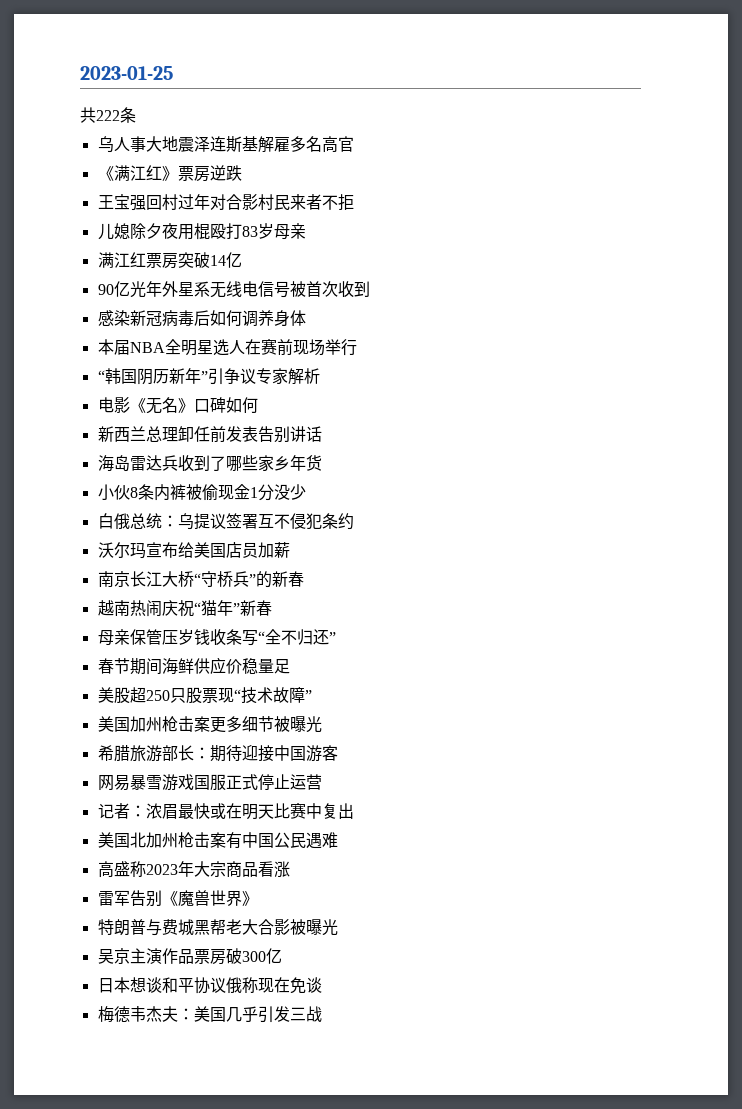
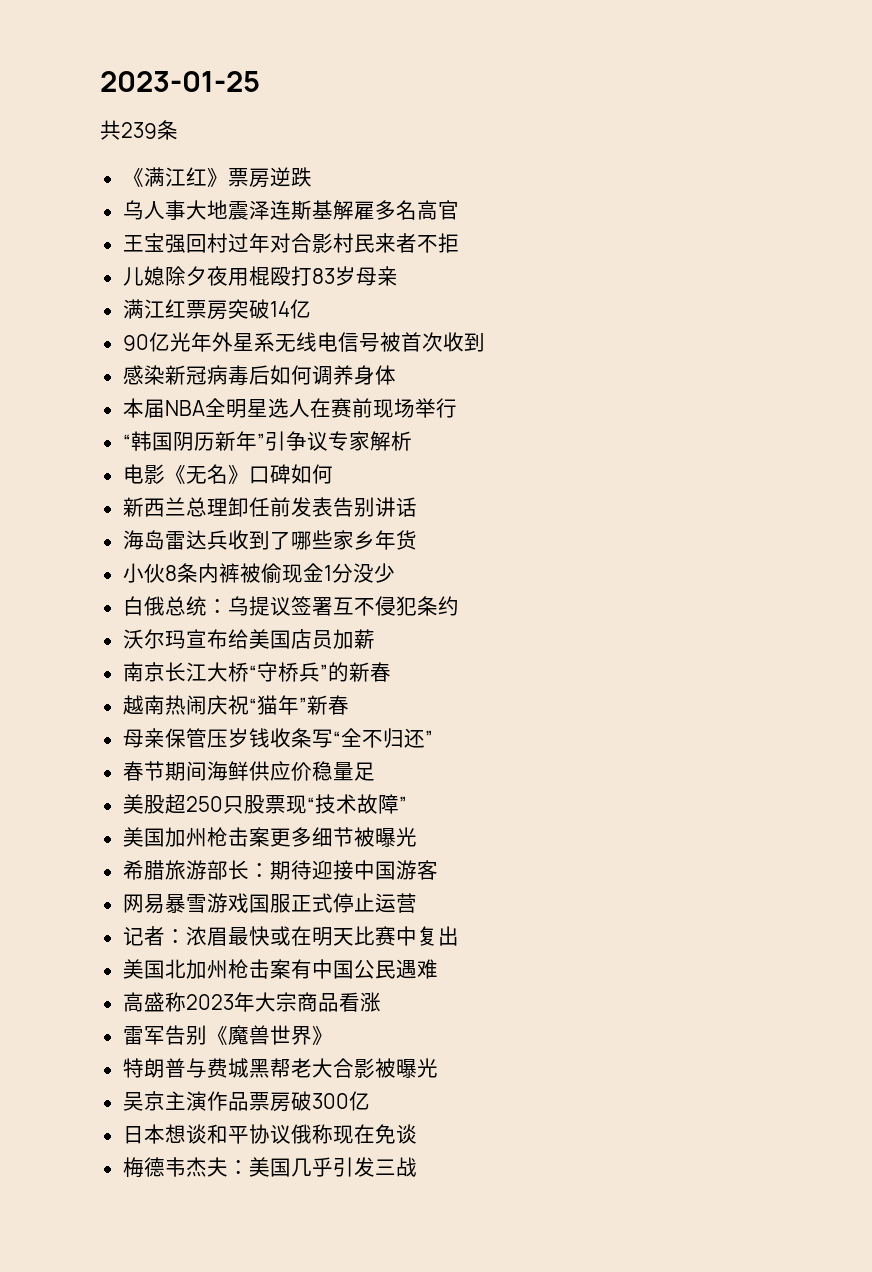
- 共222条
+ 共239条
+ 《满江红》票房逆跌
- 《满江红》票房逆跌

